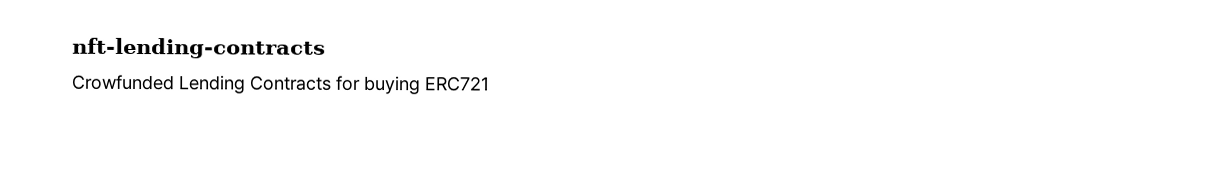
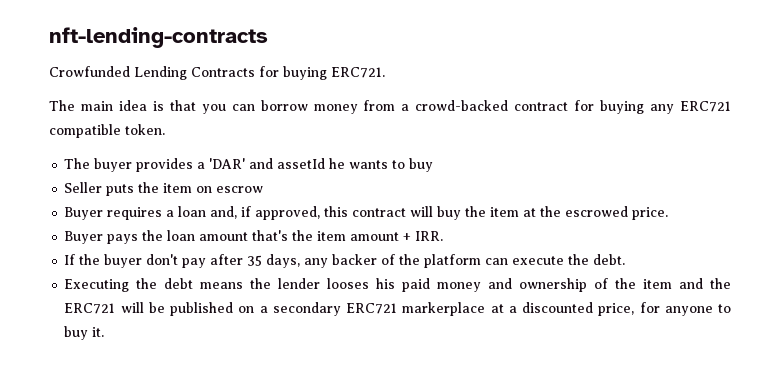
- Crowfunded Lending Contracts for buying ERC721
+ Crowfunded Lending Contracts for buying ERC721.
+ The main idea is that you can borrow money from a crowd-backed contract for buying any ERC721 compatible token.
+ The buyer provides a 'DAR' and assetId he wants to buy
+ Seller puts the item on escrow
+ Buyer requires a loan and, if approved, this contract will buy the item at the escrowed price.
+ Buyer pays the loan amount that's the item amount + IRR.
+ If the buyer don't pay after 35 days, any backer of the platform can execute the debt.
+ Executing the debt means the lender looses his paid money and ownership of the item and the ERC721 will be published on a secondary ERC721 markerplace at a discounted price, for anyone to buy it.

